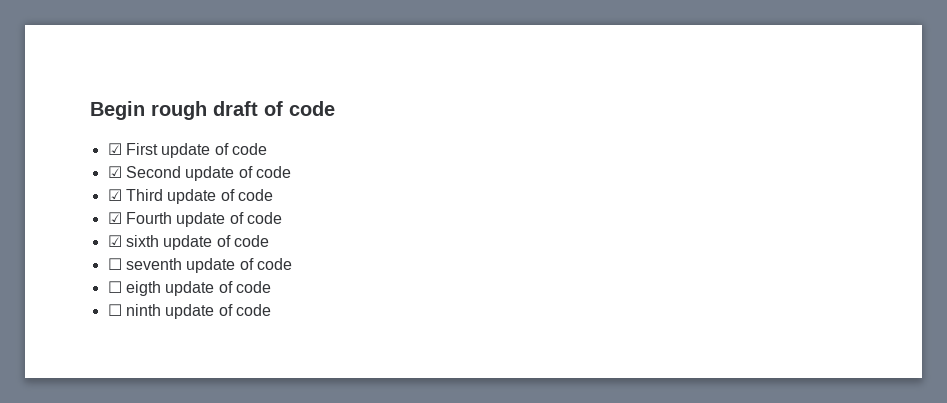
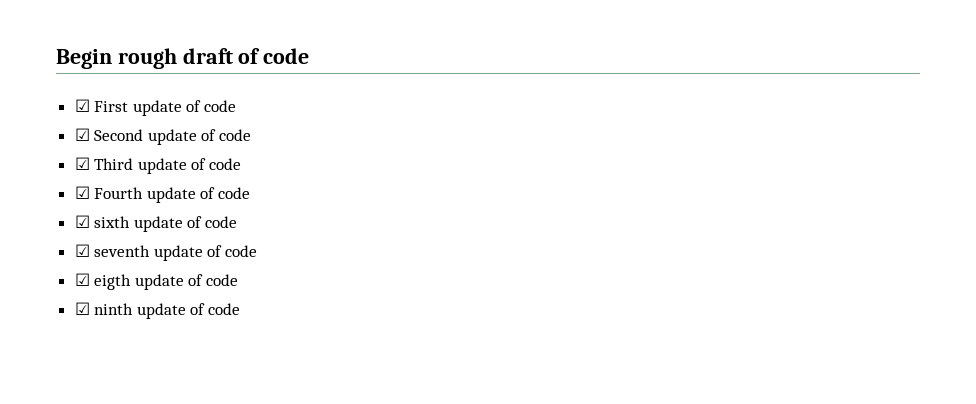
- ☐ seventh update of code
+ ☑ seventh update of code
- ☐ eigth update of code
+ ☑ eigth update of code
- ☐ ninth update of code
+ ☑ ninth update of code

